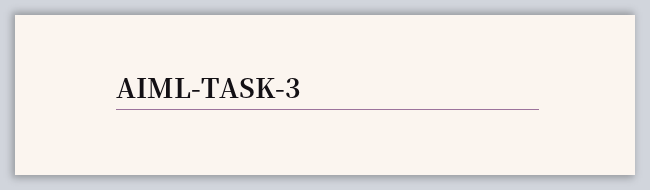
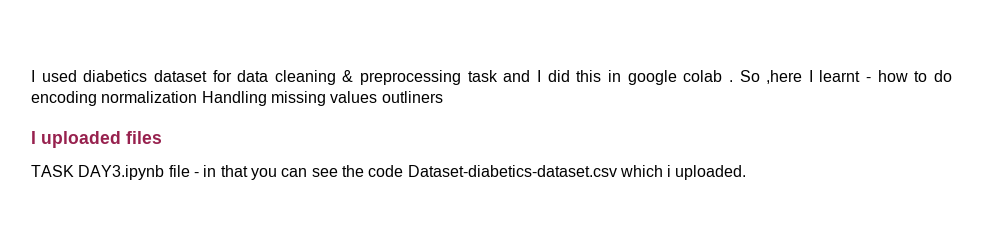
- AIML-TASK-3
+ I used diabetics dataset for data cleaning & preprocessing task and I did this in google colab . So ,here I learnt - how to do encoding normalization Handling missing values outliners
+ I uploaded files
+ TASK DAY3.ipynb file - in that you can see the code Dataset-diabetics-dataset.csv which i uploaded.

